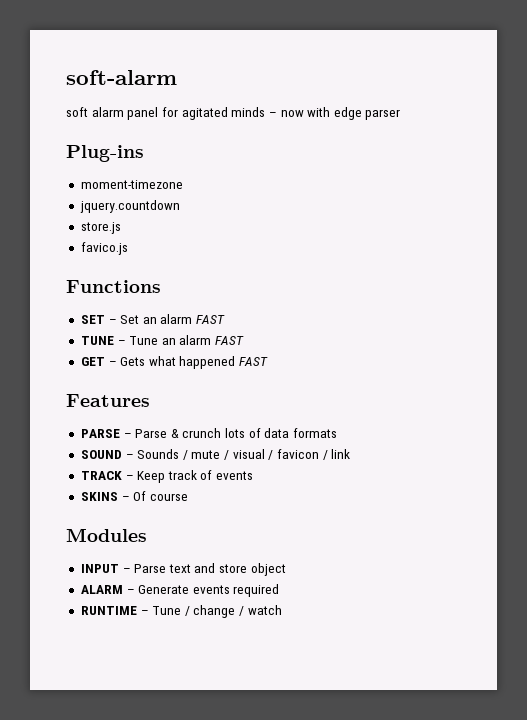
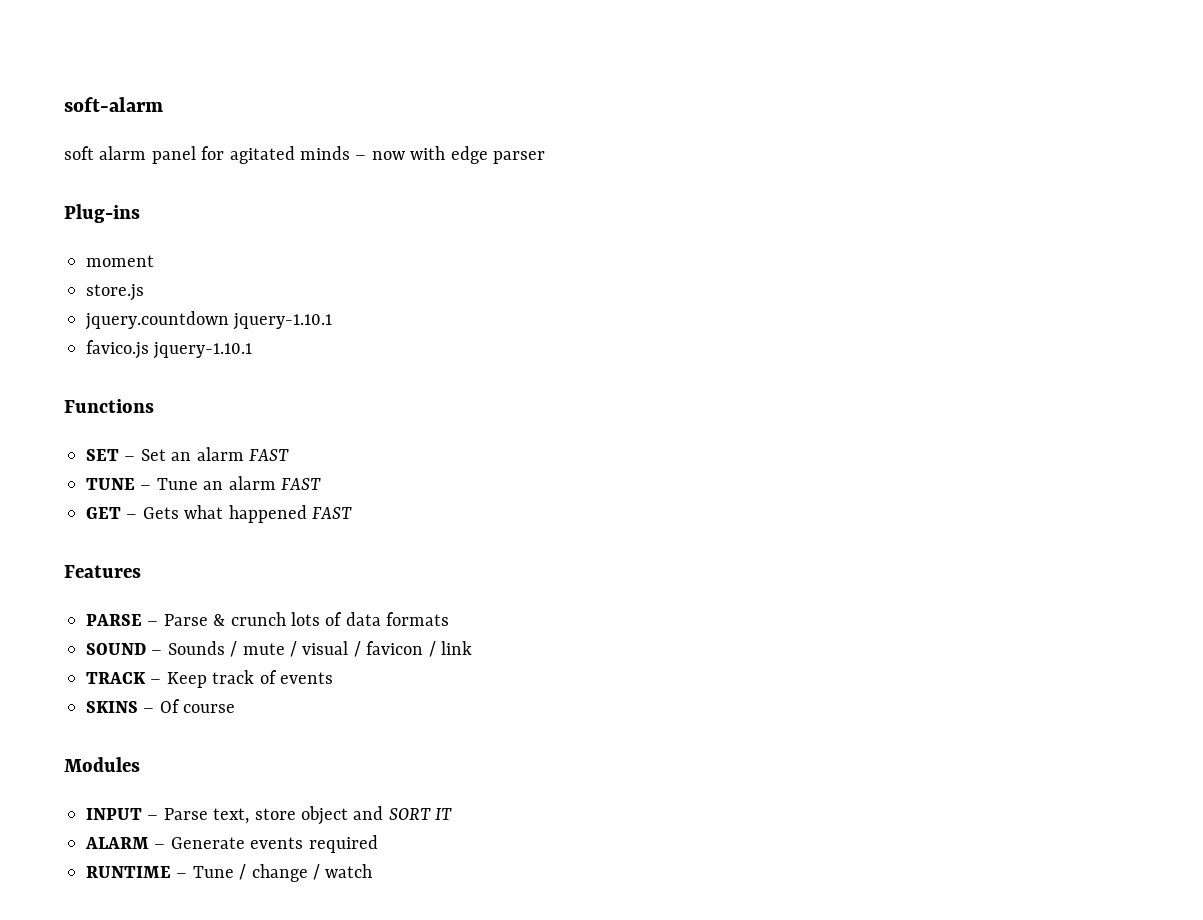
- moment-timezone
- jquery.countdown
+ moment
+ jquery.countdown jquery-1.10.1
- favico.js
+ favico.js jquery-1.10.1
- INPUT – Parse text and store object
+ INPUT – Parse text, store object and SORT IT

